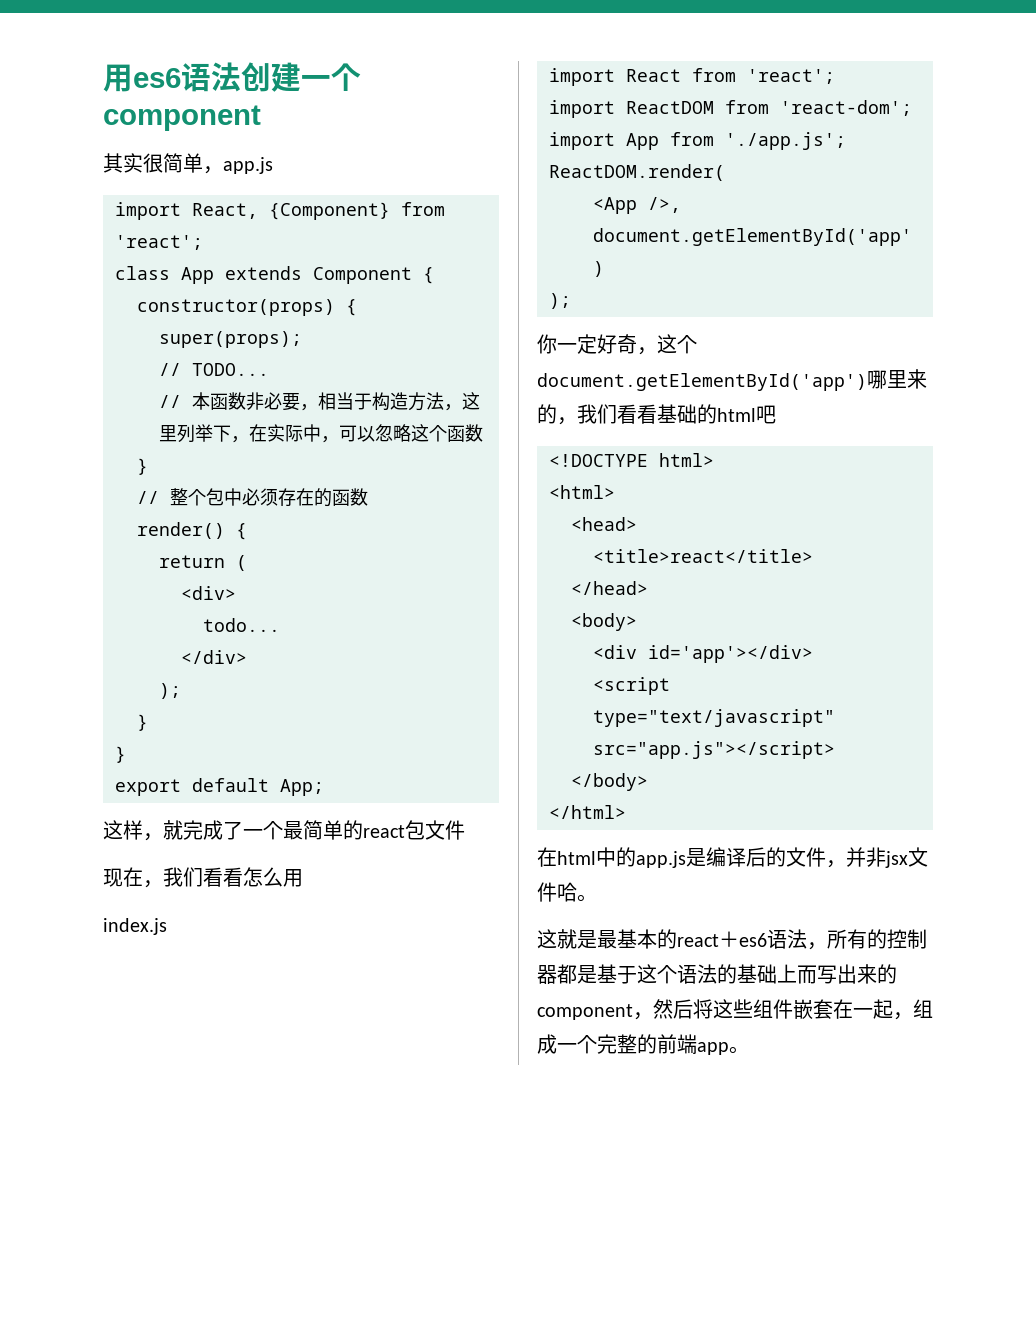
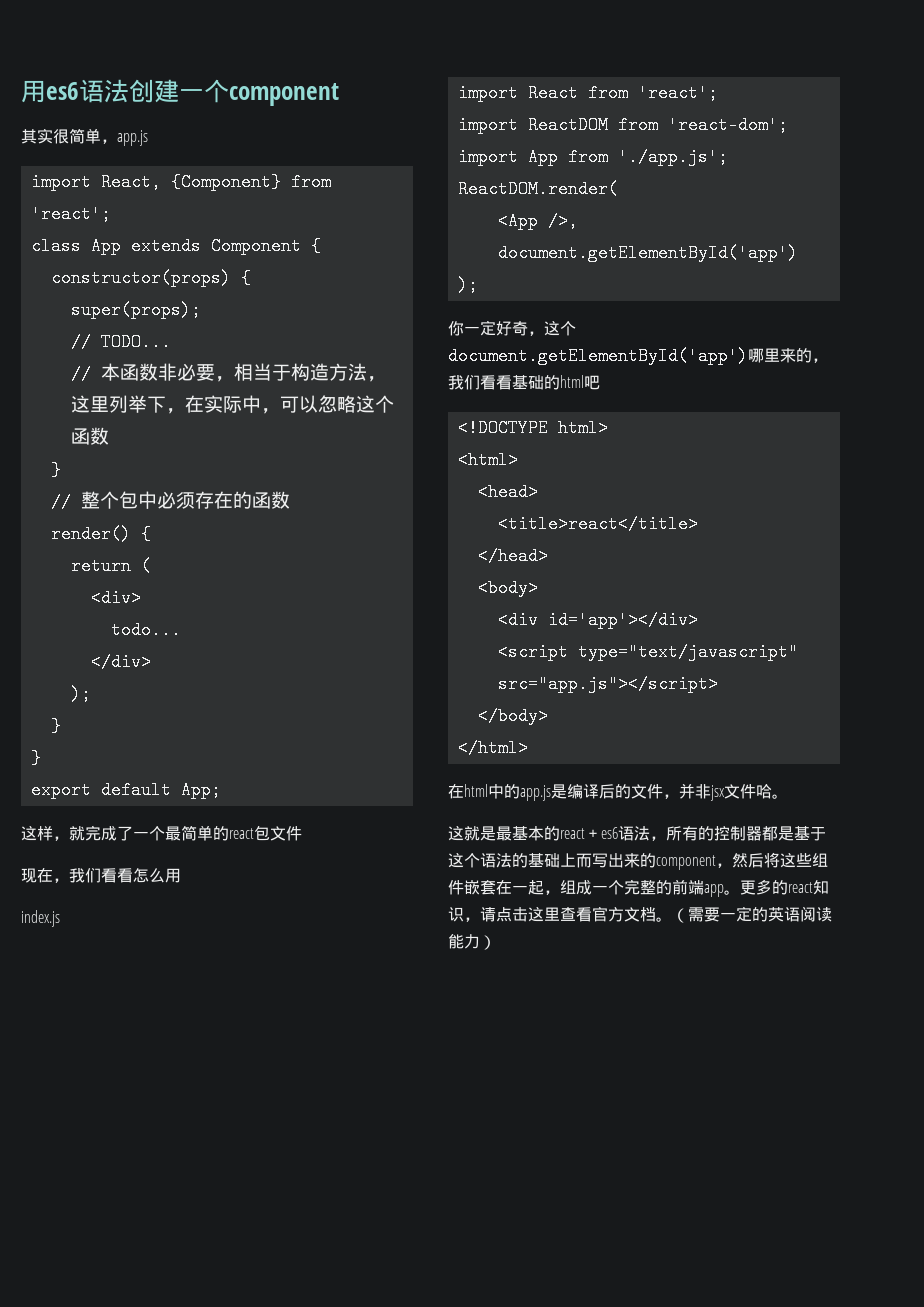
+ 更多的react知识，请点击这里查看官方文档。（需要一定的英语阅读能力）

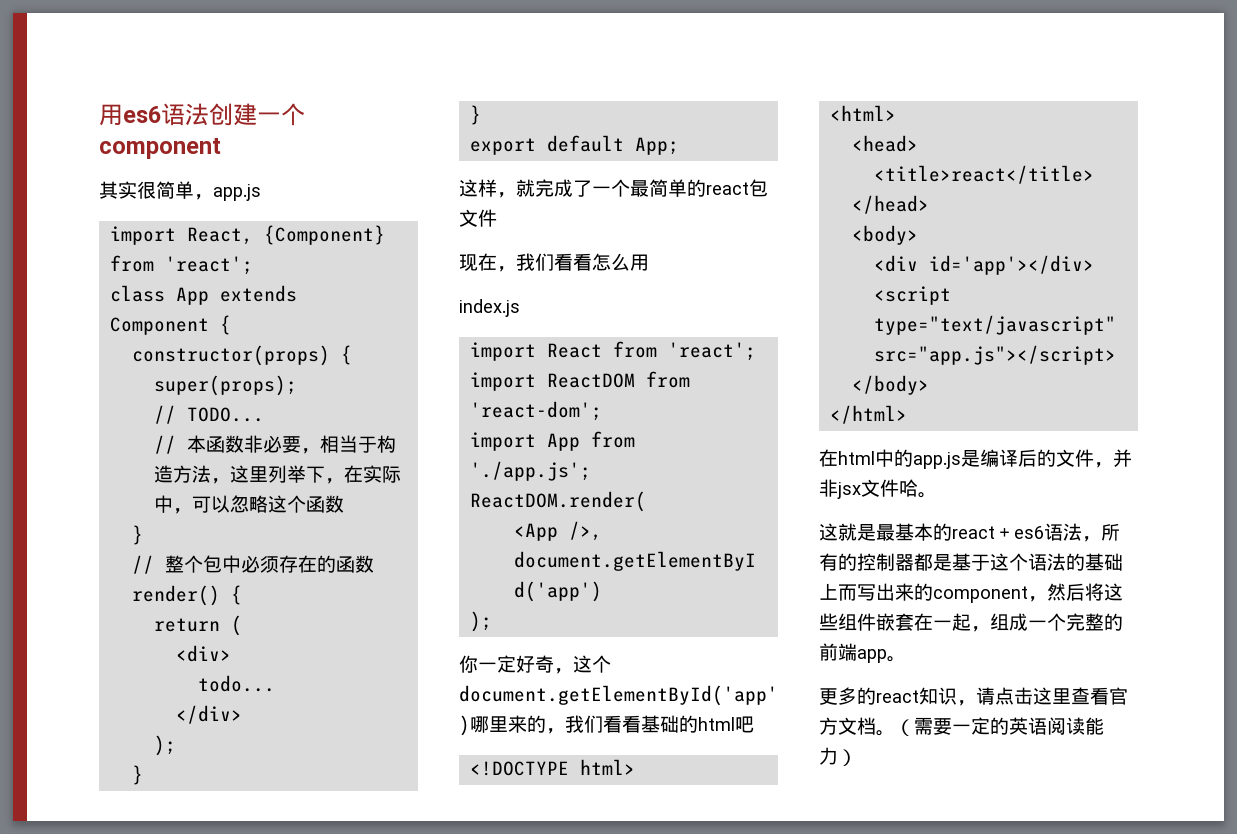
- 这就是最基本的react＋es6语法，所有的控制器都是基于这个语法的基础上而写出来的component，然后将这些组件嵌套在一起，组成一个完整的前端app。更多的react知识，请点击这里查看官方文档。
+ 这就是最基本的react＋es6语法，所有的控制器都是基于这个语法的基础上而写出来的component，然后将这些组件嵌套在一起，组成一个完整的前端app。
+ 更多的react知识，请点击这里查看官方文档。

